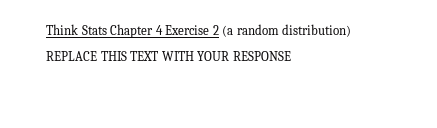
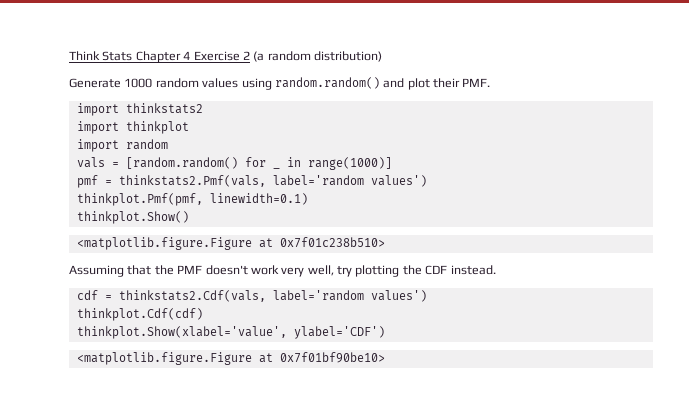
- REPLACE THIS TEXT WITH YOUR RESPONSE
+ Generate 1000 random values using random.random() and plot their PMF.
+ import thinkstats2
+ import thinkplot
+ import random
+ vals = [random.random() for _ in range(1000)]
+ pmf = thinkstats2.Pmf(vals, label='random values')
+ thinkplot.Pmf(pmf, linewidth=0.1)
+ thinkplot.Show()
+ <matplotlib.figure.Figure at 0x7f01c238b510>
+ Assuming that the PMF doesn't work very well, try plotting the CDF instead.
+ cdf = thinkstats2.Cdf(vals, label='random values')
+ thinkplot.Cdf(cdf)
+ thinkplot.Show(xlabel='value', ylabel='CDF')
+ <matplotlib.figure.Figure at 0x7f01bf90be10>

